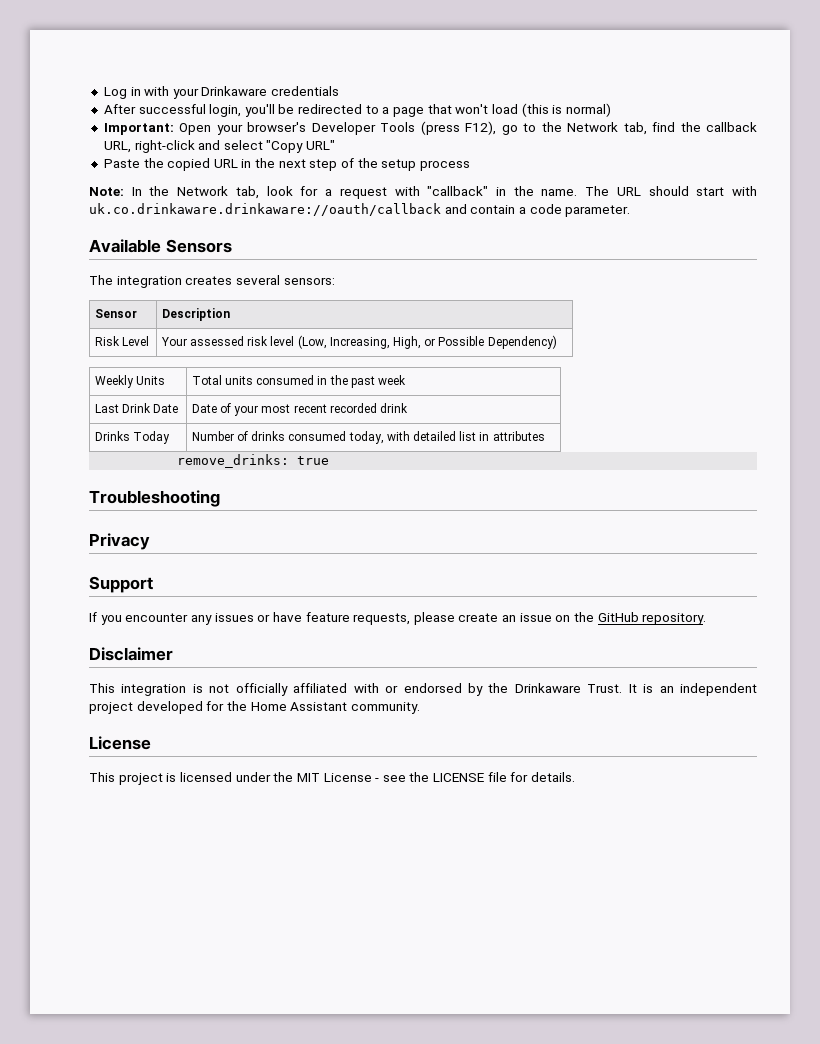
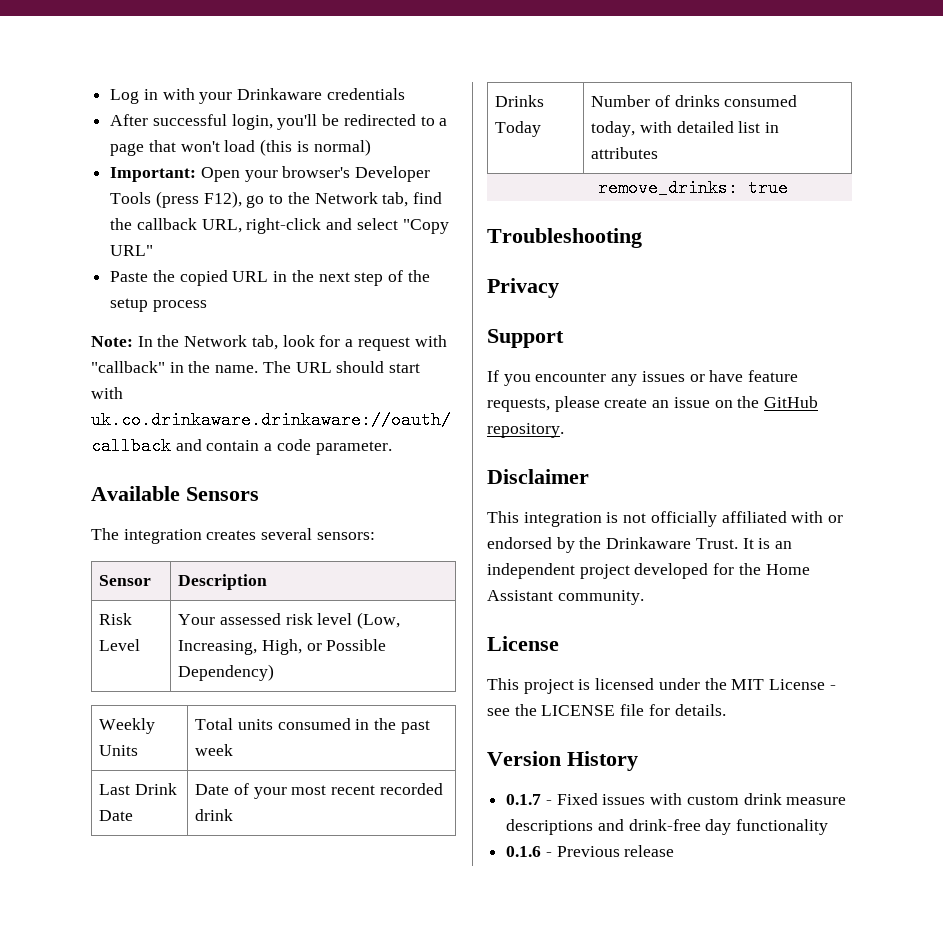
+ Version History
+ 0.1.7 - Fixed issues with custom drink measure descriptions and drink-free day functionality
+ 0.1.6 - Previous release

